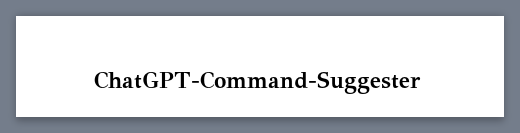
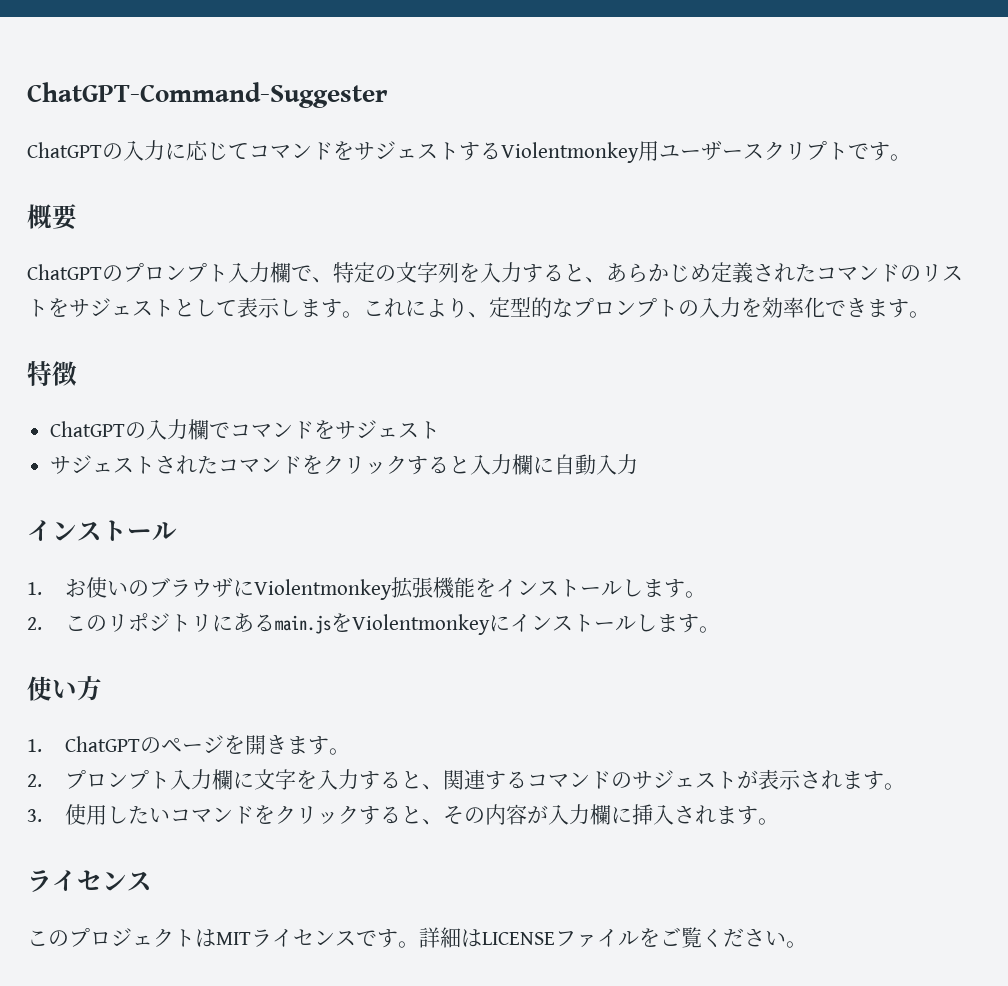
+ ChatGPTの入力に応じてコマンドをサジェストするViolentmonkey用ユーザースクリプトです。
+ 概要
+ ChatGPTのプロンプト入力欄で、特定の文字列を入力すると、あらかじめ定義されたコマンドのリストをサジェストとして表示します。これにより、定型的なプロンプトの入力を効率化できます。
+ 特徴
+ ChatGPTの入力欄でコマンドをサジェスト
+ サジェストされたコマンドをクリックすると入力欄に自動入力
+ インストール
+ 1.お使いのブラウザにViolentmonkey拡張機能をインストールします。
+ 2.このリポジトリにあるmain.jsをViolentmonkeyにインストールします。
+ 使い方
+ 1. ChatGPTのページを開きます。
+ 2.プロンプト入力欄に文字を入力すると、関連するコマンドのサジェストが表示されます。
+ 3.使用したいコマンドをクリックすると、その内容が入力欄に挿入されます。
+ ライセンス
+ このプロジェクトはMITライセンスです。詳細はLICENSEファイルをご覧ください。

